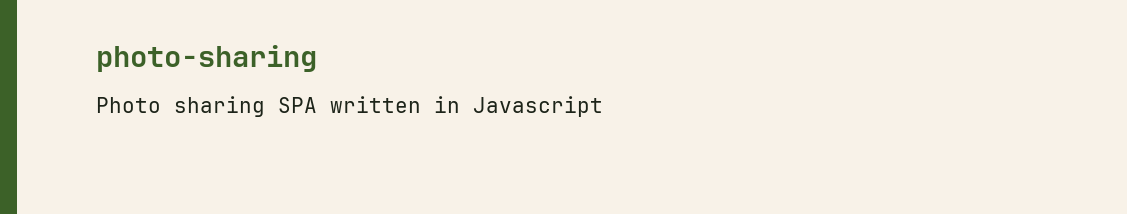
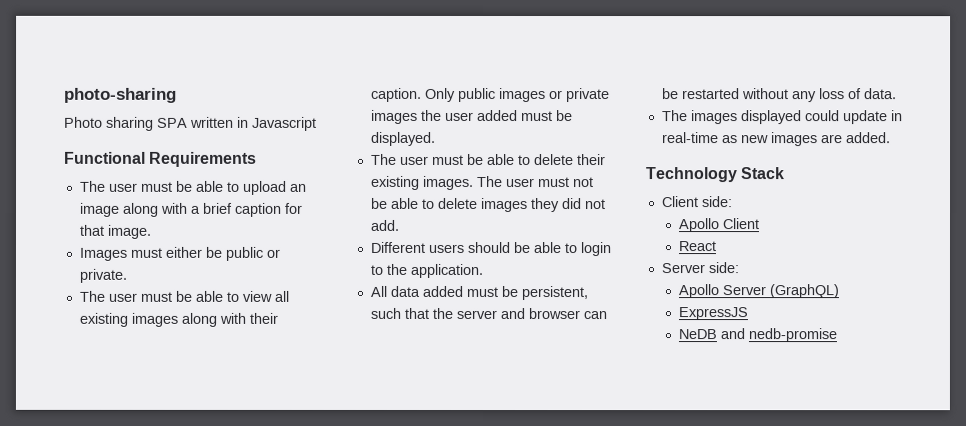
+ Functional Requirements
+ The user must be able to upload an image along with a brief caption for that image.
+ Images must either be public or private.
+ The user must be able to view all existing images along with their caption. Only public images or private images the user added must be displayed.
+ The user must be able to delete their existing images. The user must not be able to delete images they did not add.
+ Different users should be able to login to the application.
+ All data added must be persistent, such that the server and browser can be restarted without any loss of data.
+ The images displayed could update in real-time as new images are added.
+ Technology Stack
+ Client side:
+ Apollo Client
+ React
+ Server side:
+ Apollo Server (GraphQL)
+ ExpressJS
+ NeDB and nedb-promise

